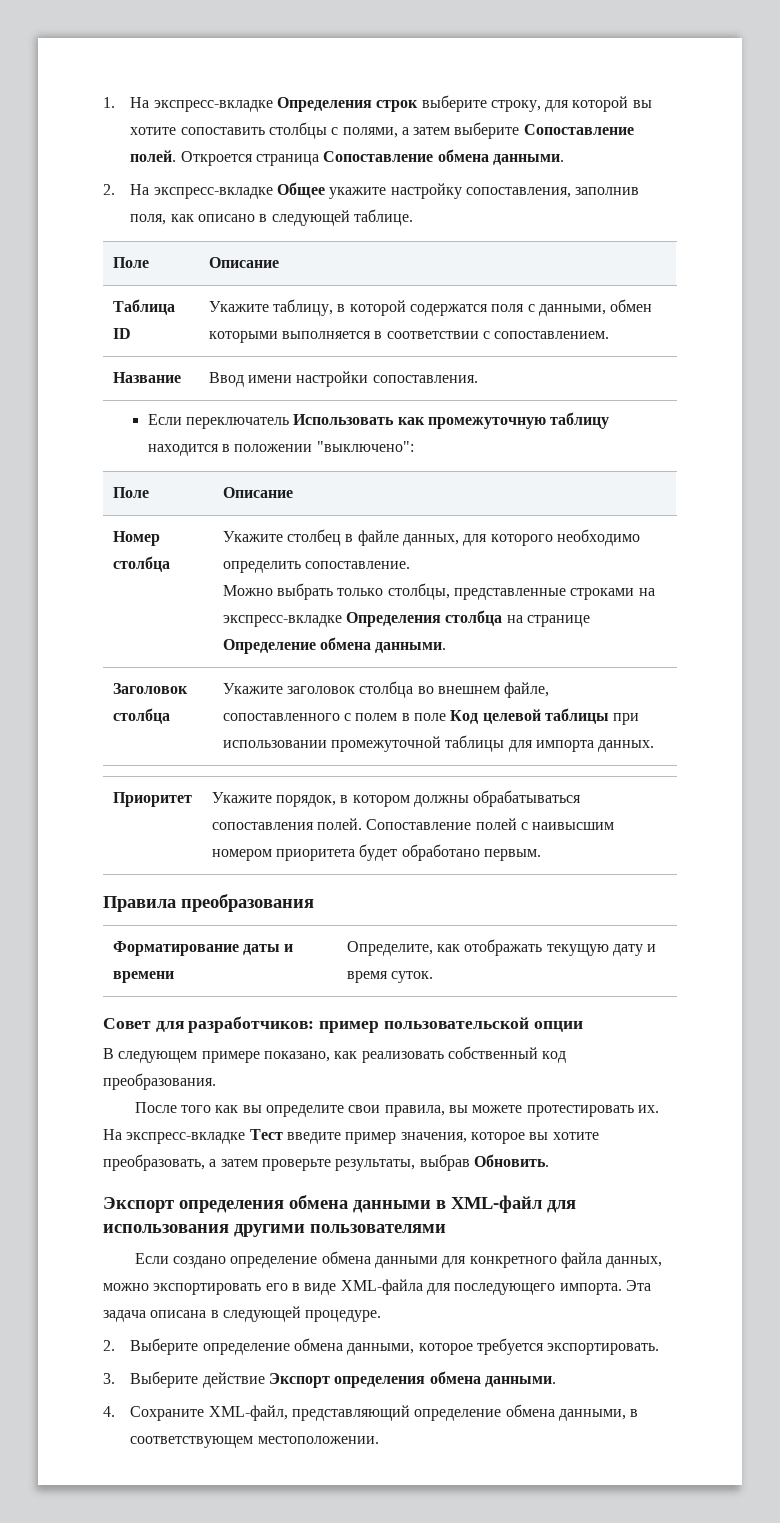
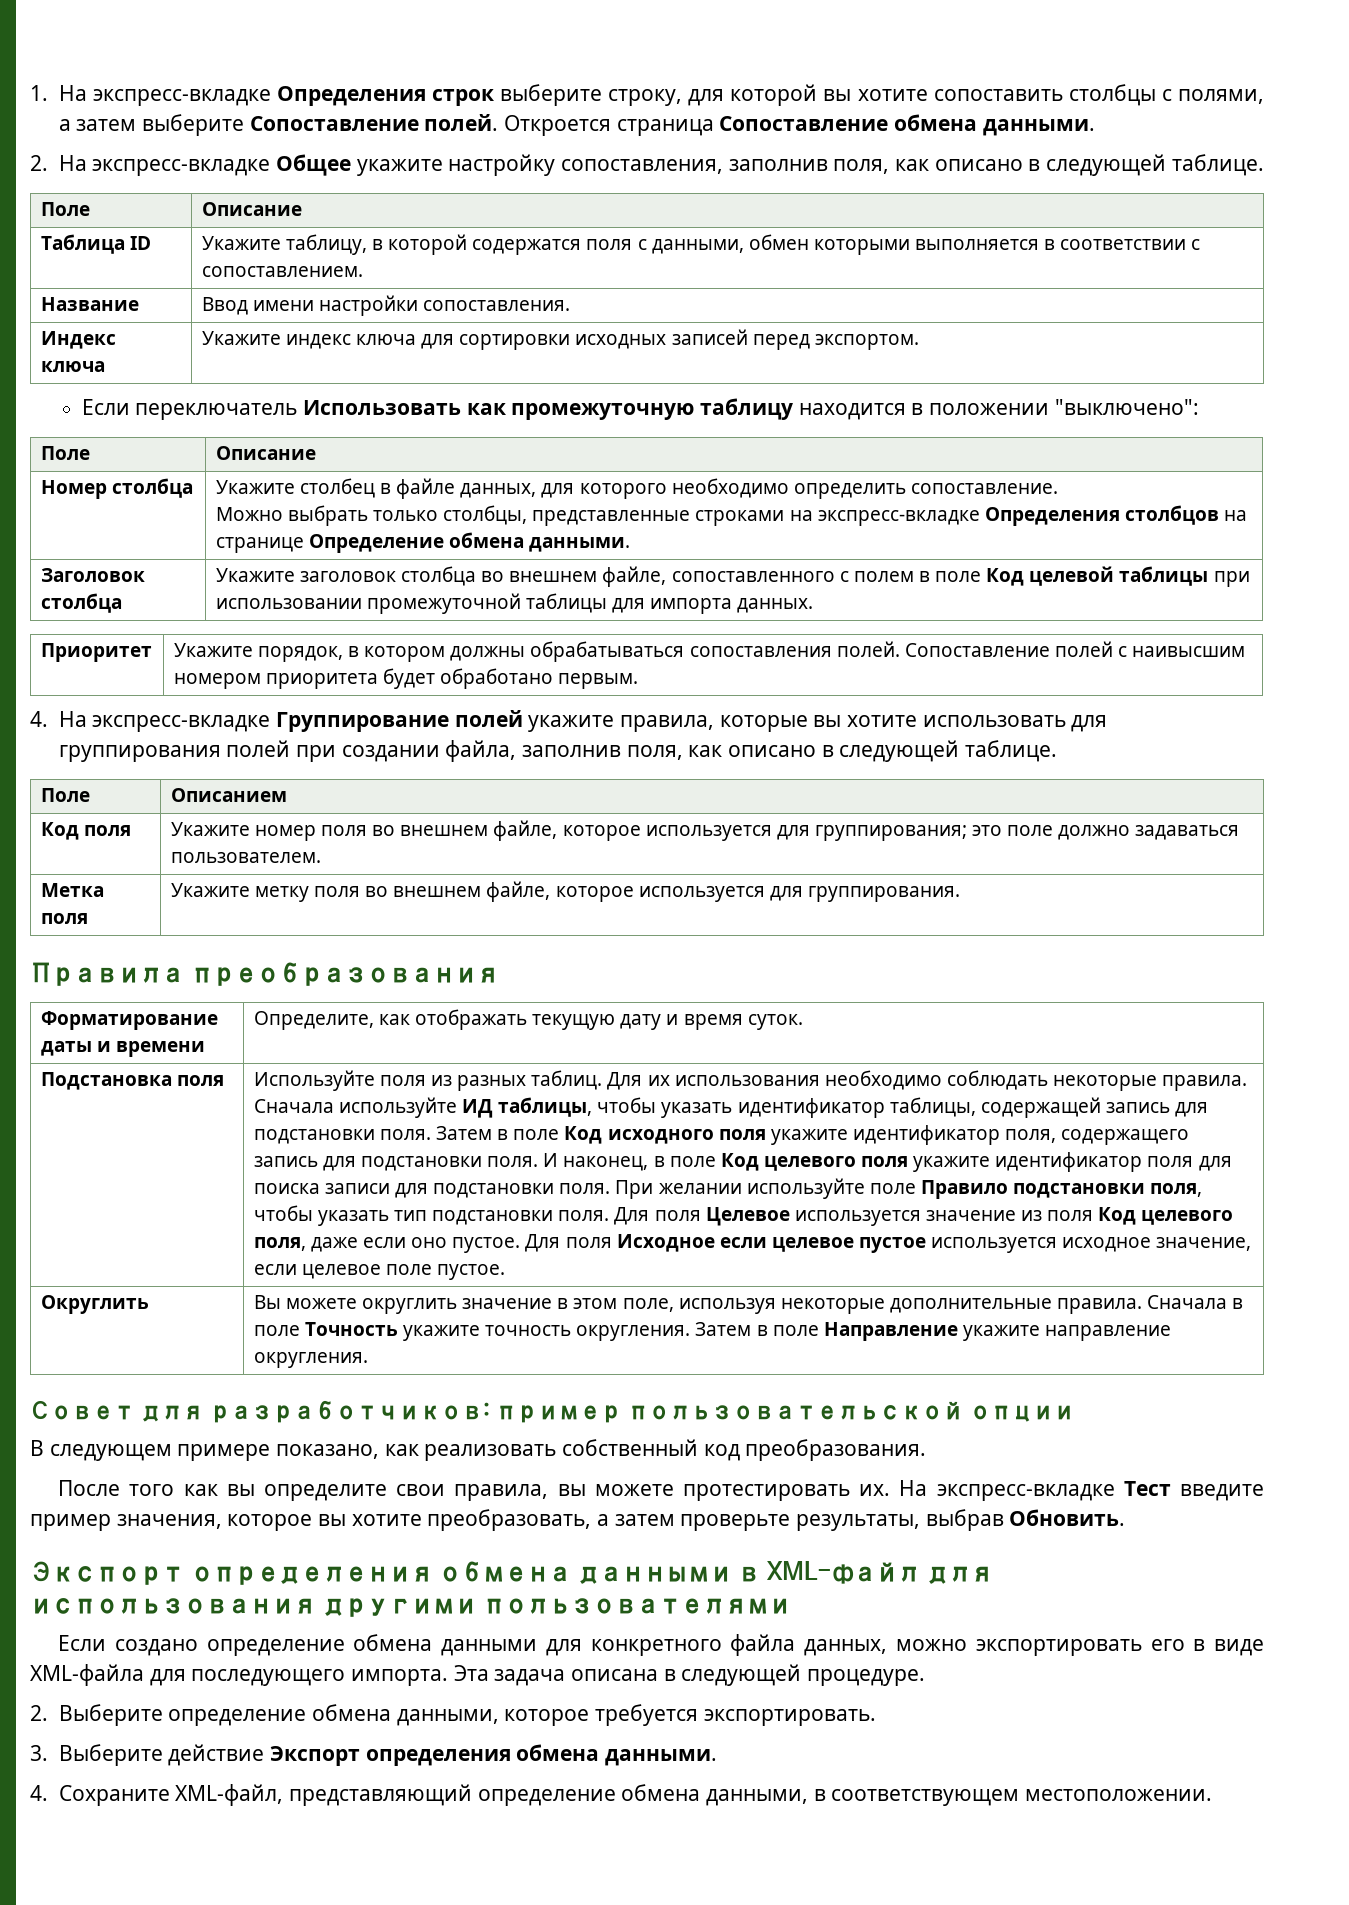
+ Индекс ключа | Укажите индекс ключа для сортировки исходных записей перед экспортом.
  Номер столбца | Укажите столбец в файле данных, для которого необходимо определить сопоставление.
- Можно выбрать только столбцы, представленные строками на экспресс-вкладке Определения столбца на странице Определение обмена данными.
+ Можно выбрать только столбцы, представленные строками на экспресс-вкладке Определения столбцов на странице Определение обмена данными.
+ 4. На экспресс-вкладке Группирование полей укажите правила, которые вы хотите использовать для группирования полей при создании файла, заполнив поля, как описано в следующей таблице.
+ Поле | Описанием
+ Код поля | Укажите номер поля во внешнем файле, которое используется для группирования; это поле должно задаваться пользователем.
+ Метка поля | Укажите метку поля во внешнем файле, которое используется для группирования.
+ Подстановка поля | Используйте поля из разных таблиц. Для их использования необходимо соблюдать некоторые правила. Сначала используйте ИД таблицы, чтобы указать идентификатор таблицы, содержащей запись для подстановки поля. Затем в поле Код исходного поля укажите идентификатор поля, содержащего запись для подстановки поля. И наконец, в поле Код целевого поля укажите идентификатор поля для поиска записи для подстановки поля. При желании используйте поле Правило подстановки поля, чтобы указать тип подстановки поля. Для поля Целевое используется значение из поля Код целевого поля, даже если оно пустое. Для поля Исходное если целевое пустое используется исходное значение, если целевое поле пустое.
+ Округлить | Вы можете округлить значение в этом поле, используя некоторые дополнительные правила. Сначала в поле Точность укажите точность округления. Затем в поле Направление укажите направление округления.

